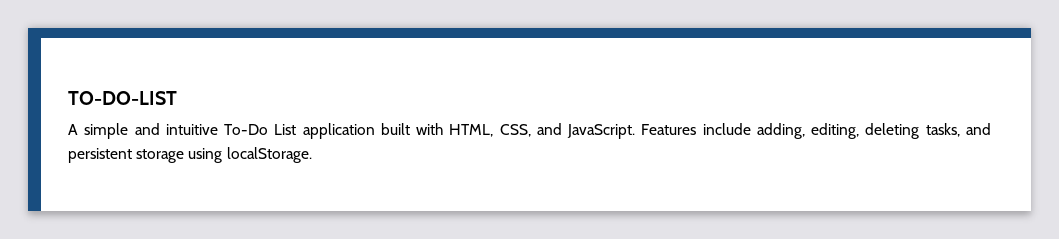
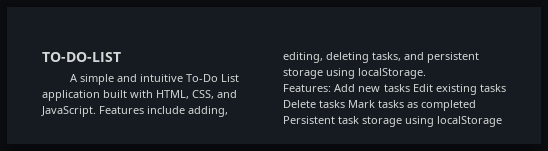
+ Features: Add new tasks Edit existing tasks Delete tasks Mark tasks as completed Persistent task storage using localStorage

